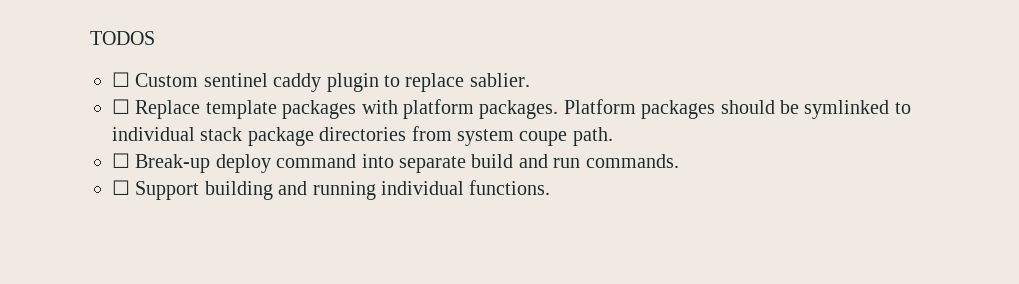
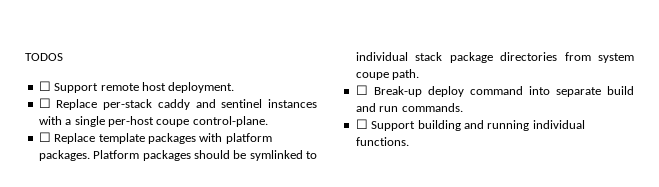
- ☐ Custom sentinel caddy plugin to replace sablier.
+ ☐ Support remote host deployment.
+ ☐ Replace per-stack caddy and sentinel instances with a single per-host coupe control-plane.

